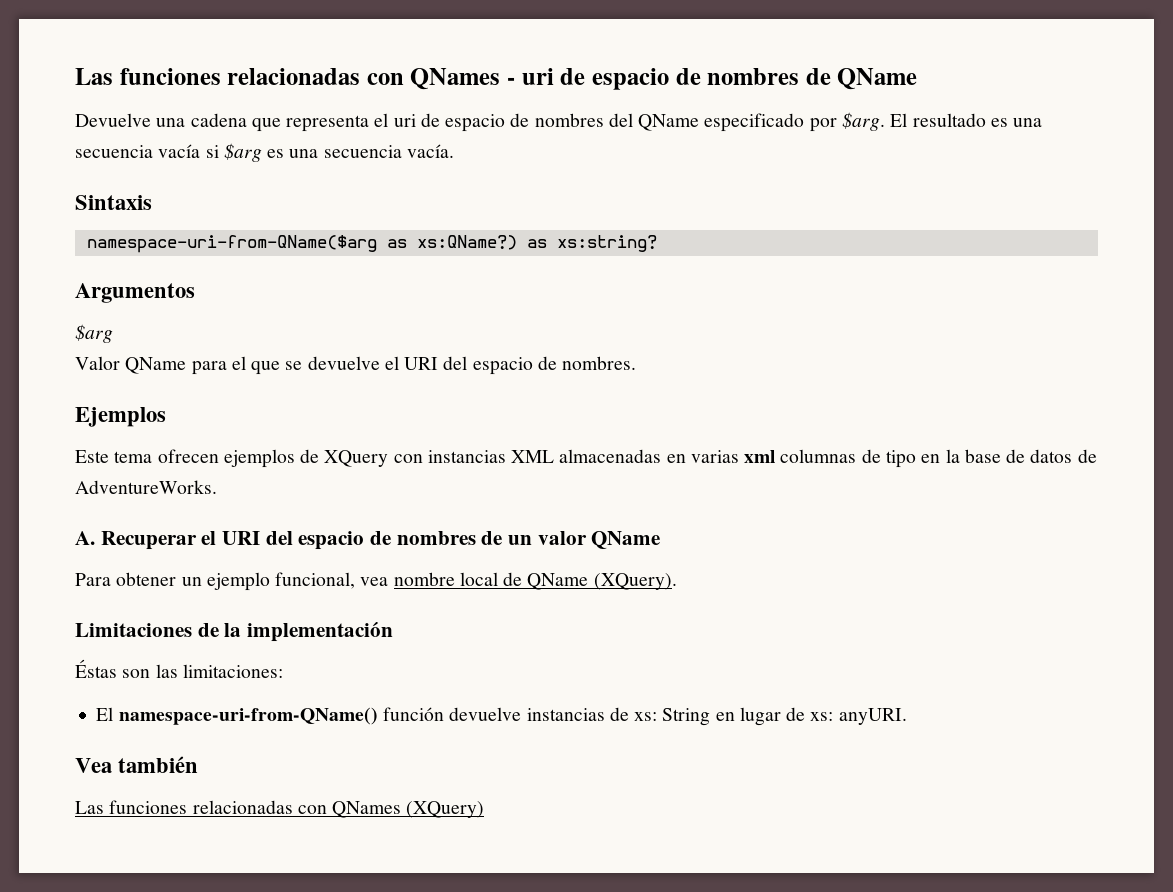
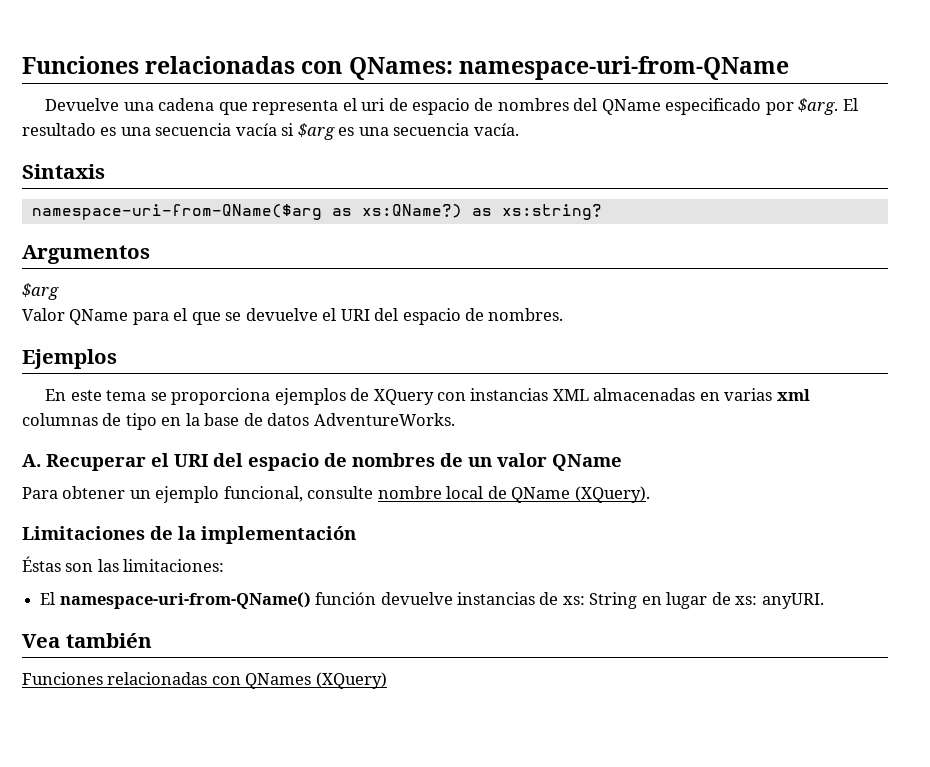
- Las funciones relacionadas con QNames - uri de espacio de nombres de QName
+ Funciones relacionadas con QNames: namespace-uri-from-QName
- Este tema ofrecen ejemplos de XQuery con instancias XML almacenadas en varias xml columnas de tipo en la base de datos de AdventureWorks.
+ En este tema se proporciona ejemplos de XQuery con instancias XML almacenadas en varias xml columnas de tipo en la base de datos AdventureWorks.
- Para obtener un ejemplo funcional, vea nombre local de QName (XQuery).
+ Para obtener un ejemplo funcional, consulte nombre local de QName (XQuery).
- Las funciones relacionadas con QNames (XQuery)
+ Funciones relacionadas con QNames (XQuery)

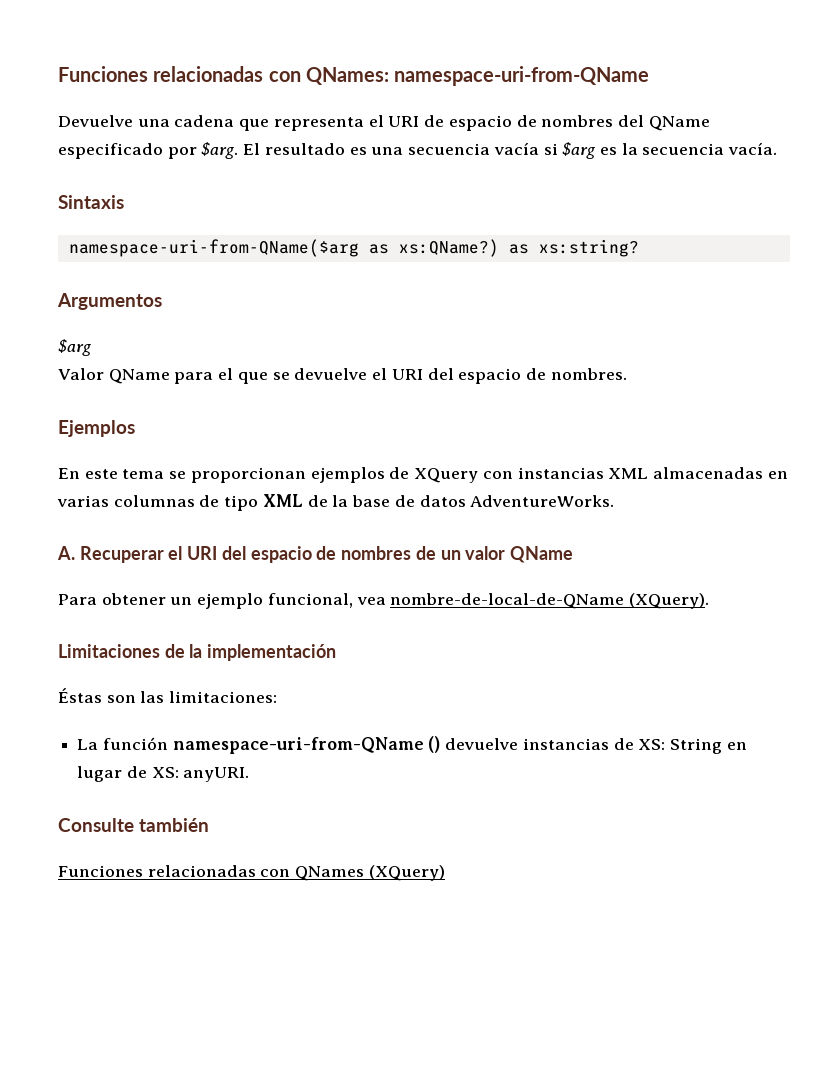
- Devuelve una cadena que representa el uri de espacio de nombres del QName especificado por $arg.
+ Devuelve una cadena que representa el URI de espacio de nombres del QName especificado por $arg.
- El resultado es una secuencia vacía si $arg es una secuencia vacía.
+ El resultado es una secuencia vacía si $arg es la secuencia vacía.
- En este tema se proporciona ejemplos de XQuery con instancias XML almacenadas en varias xml columnas de tipo en la base de datos AdventureWorks.
+ En este tema se proporcionan ejemplos de XQuery con instancias XML almacenadas en varias columnas de tipo XML de la base de datos AdventureWorks.
- Para obtener un ejemplo funcional, consulte nombre local de QName (XQuery).
+ Para obtener un ejemplo funcional, vea nombre-de-local-de-QName (XQuery).
- El namespace-uri-from-QName() función devuelve instancias de xs: String en lugar de xs: anyURI.
+ La función namespace-uri-from-QName () devuelve instancias de XS: String en lugar de XS: anyURI.
- Vea también
+ Consulte también

